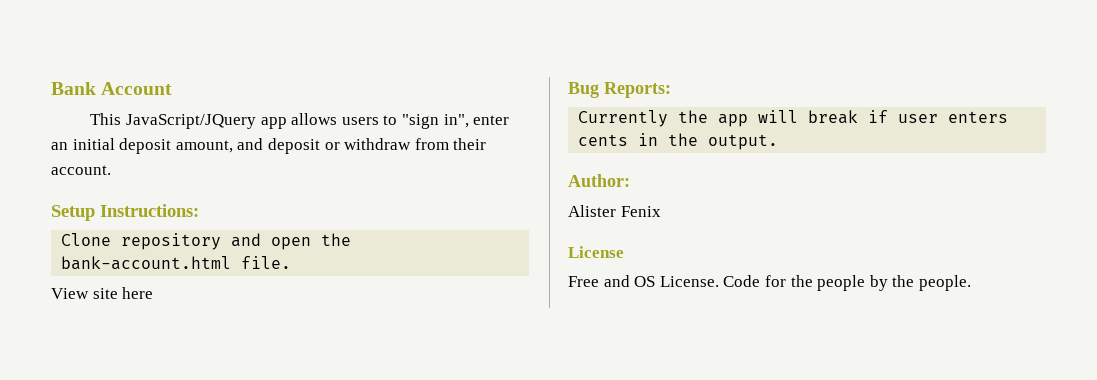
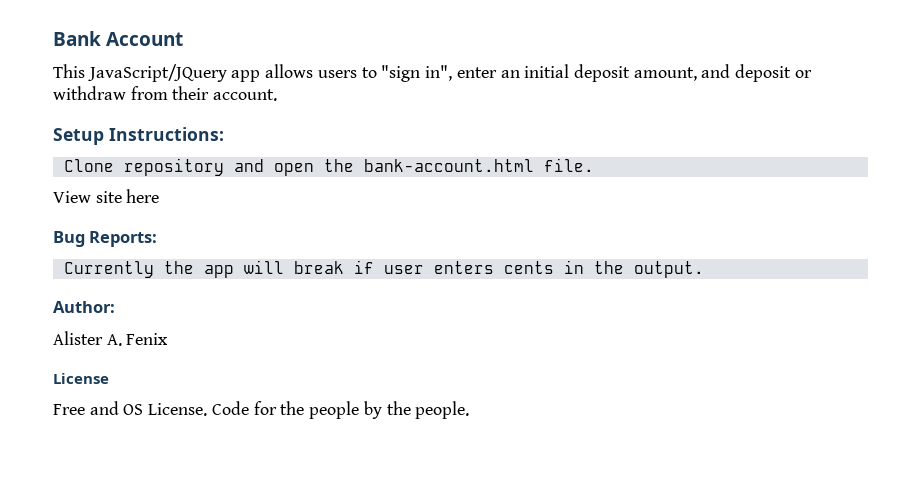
- Alister Fenix
+ Alister A. Fenix

